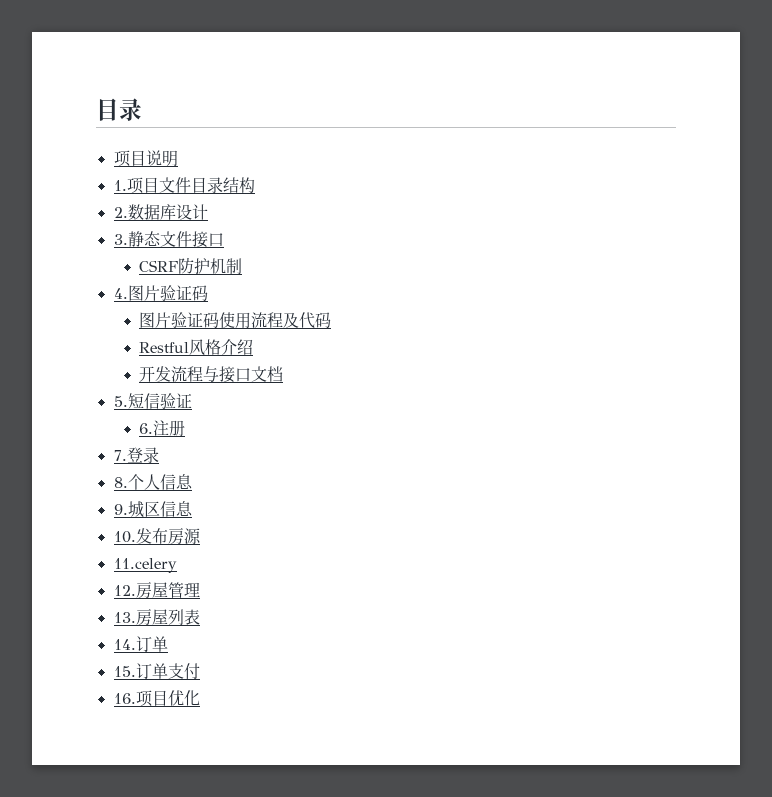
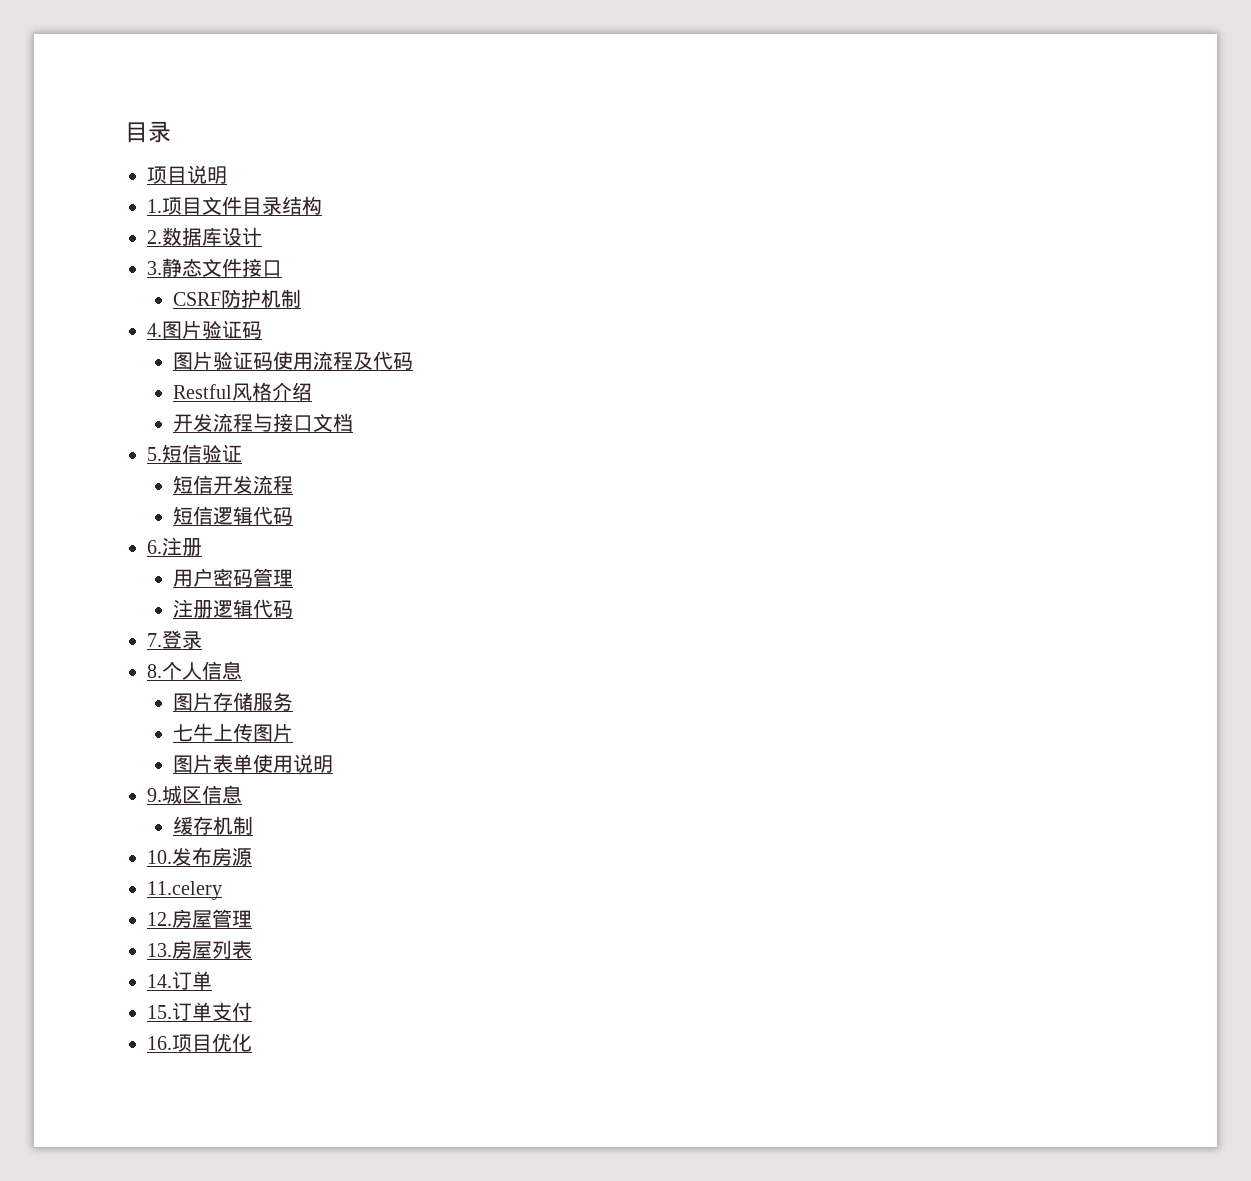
+ 短信开发流程
+ 短信逻辑代码
  6.注册
+ 用户密码管理
+ 注册逻辑代码
+ 图片存储服务
+ 七牛上传图片
+ 图片表单使用说明
+ 缓存机制

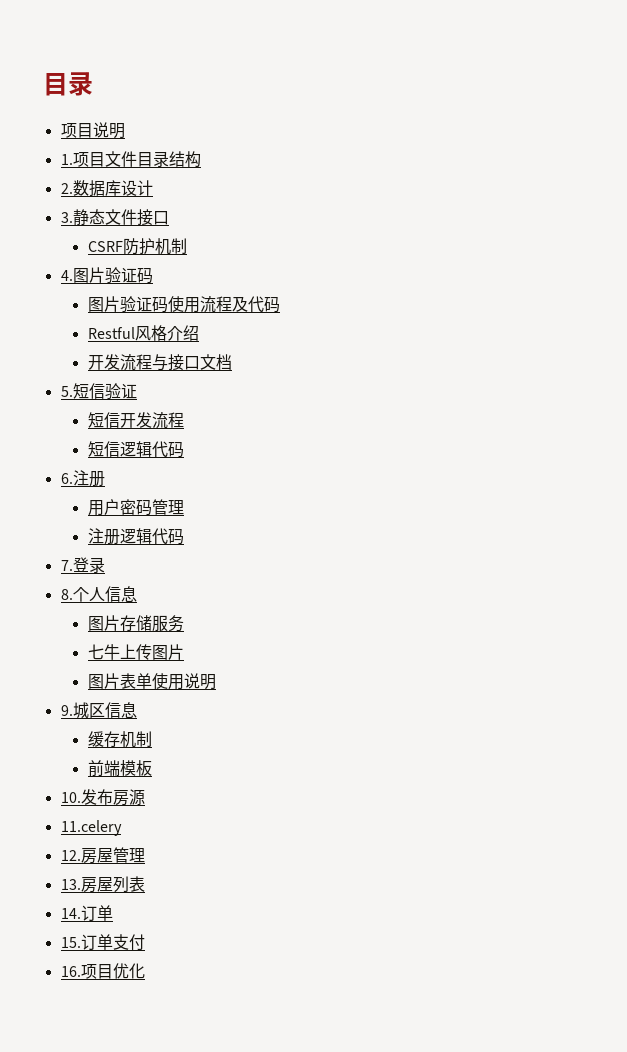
+ 前端模板

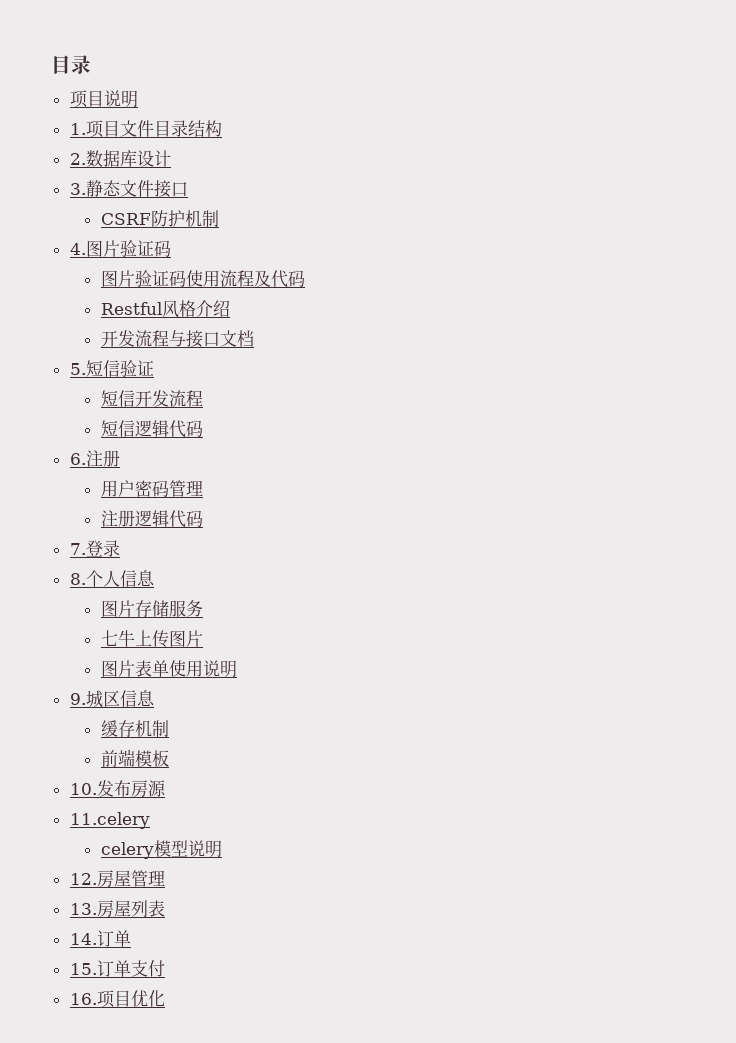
+ celery模型说明

